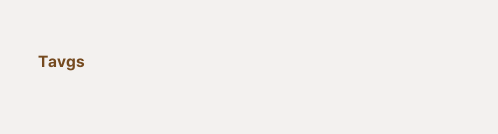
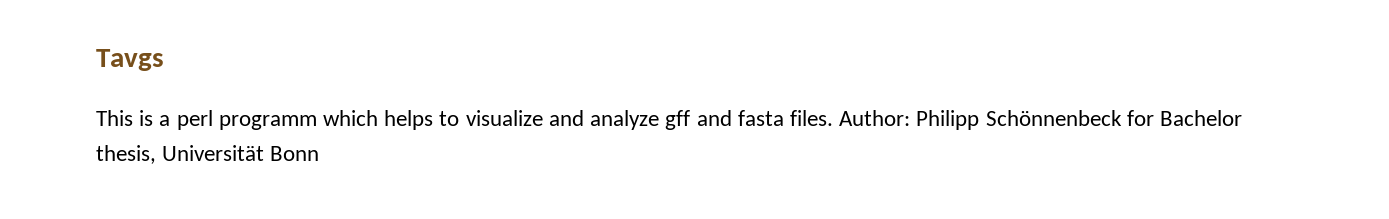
+ This is a perl programm which helps to visualize and analyze gff and fasta files. Author: Philipp Schönnenbeck for Bachelor thesis, Universität Bonn

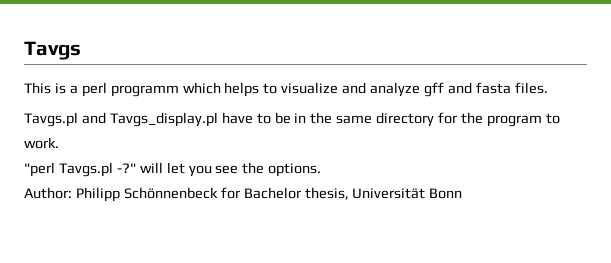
- This is a perl programm which helps to visualize and analyze gff and fasta files. Author: Philipp Schönnenbeck for Bachelor thesis, Universität Bonn
+ This is a perl programm which helps to visualize and analyze gff and fasta files.
+ Tavgs.pl and Tavgs_display.pl have to be in the same directory for the program to work.
+ "perl Tavgs.pl -?" will let you see the options.
+ Author: Philipp Schönnenbeck for Bachelor thesis, Universität Bonn

